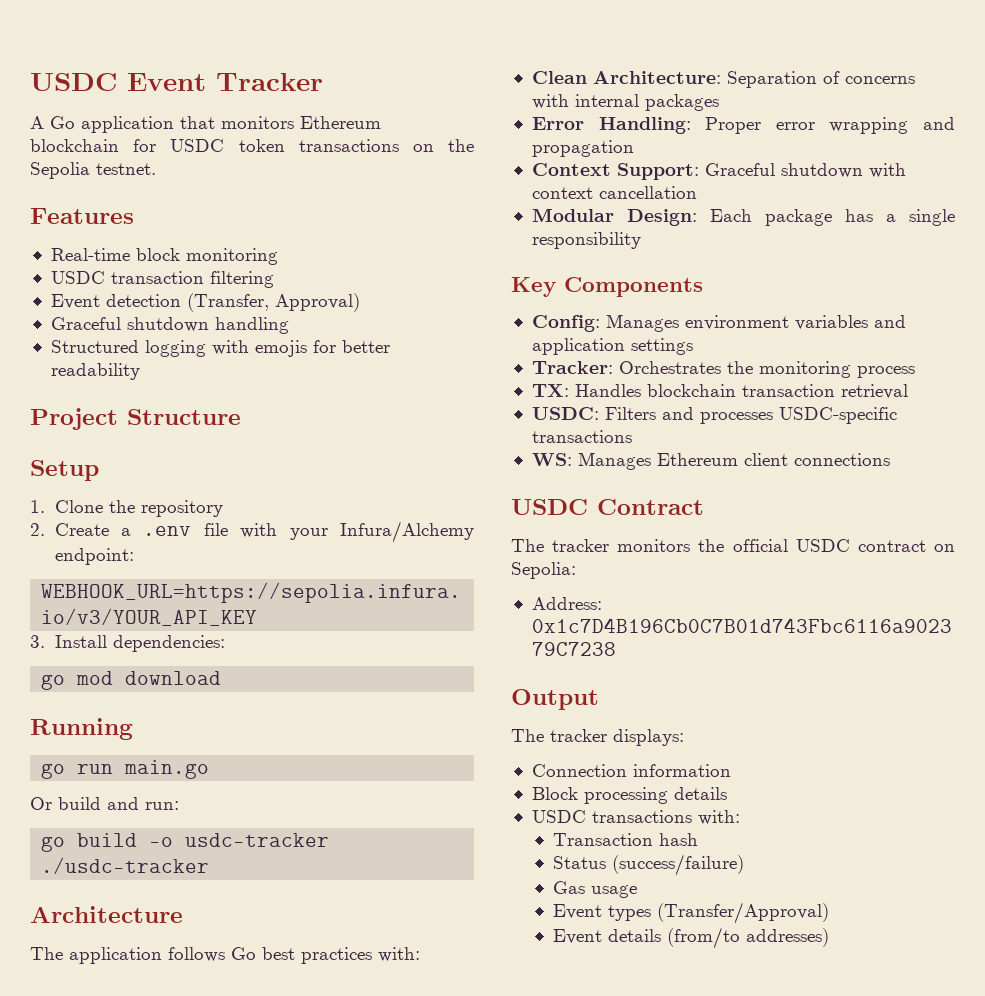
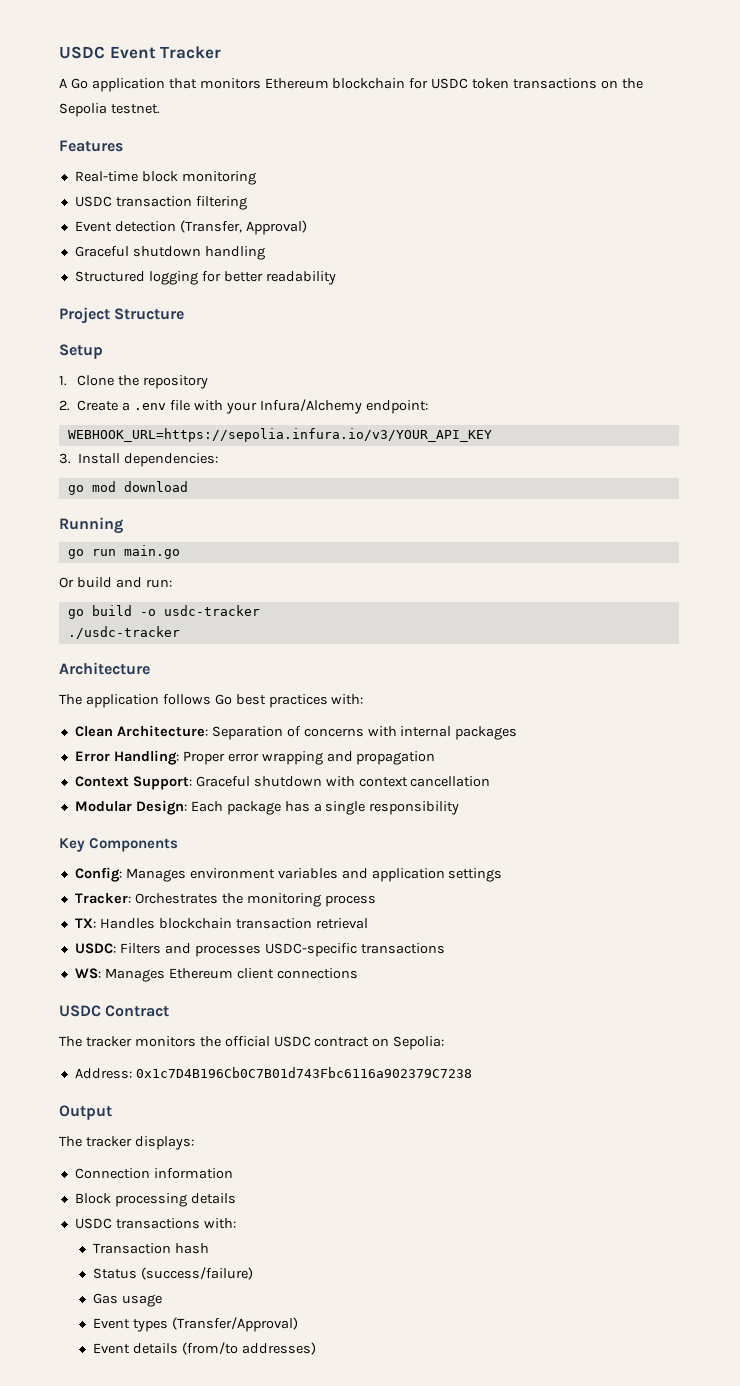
- Structured logging with emojis for better readability
+ Structured logging for better readability

